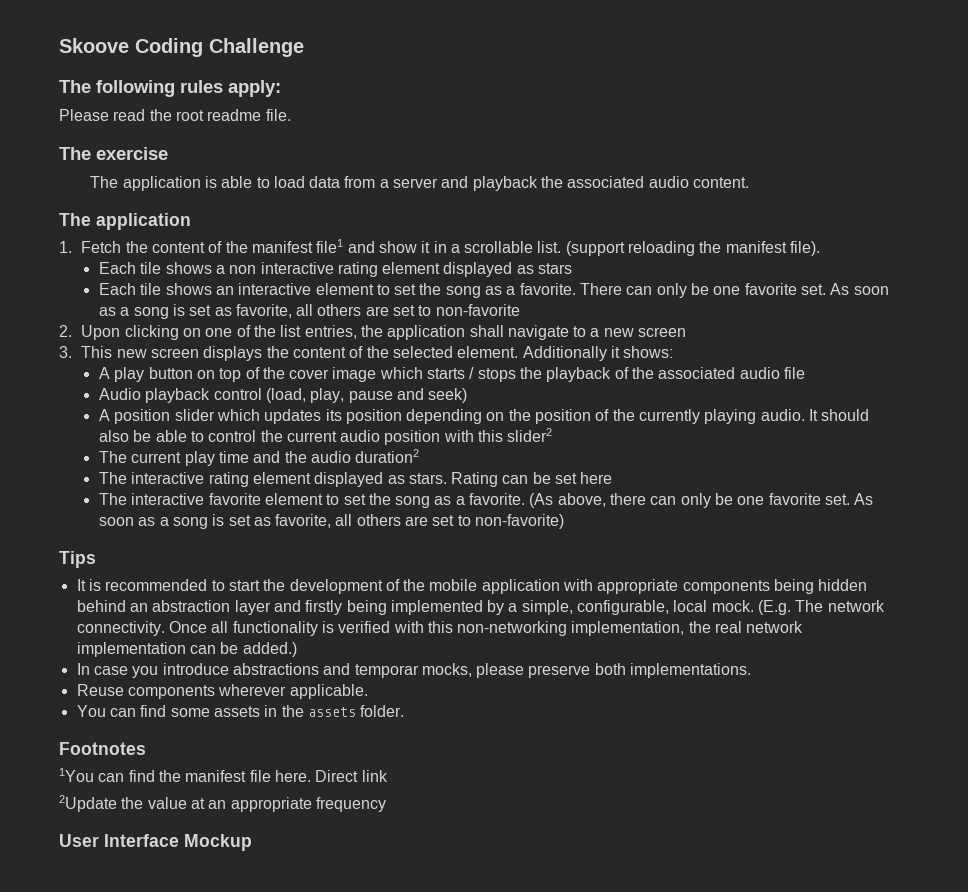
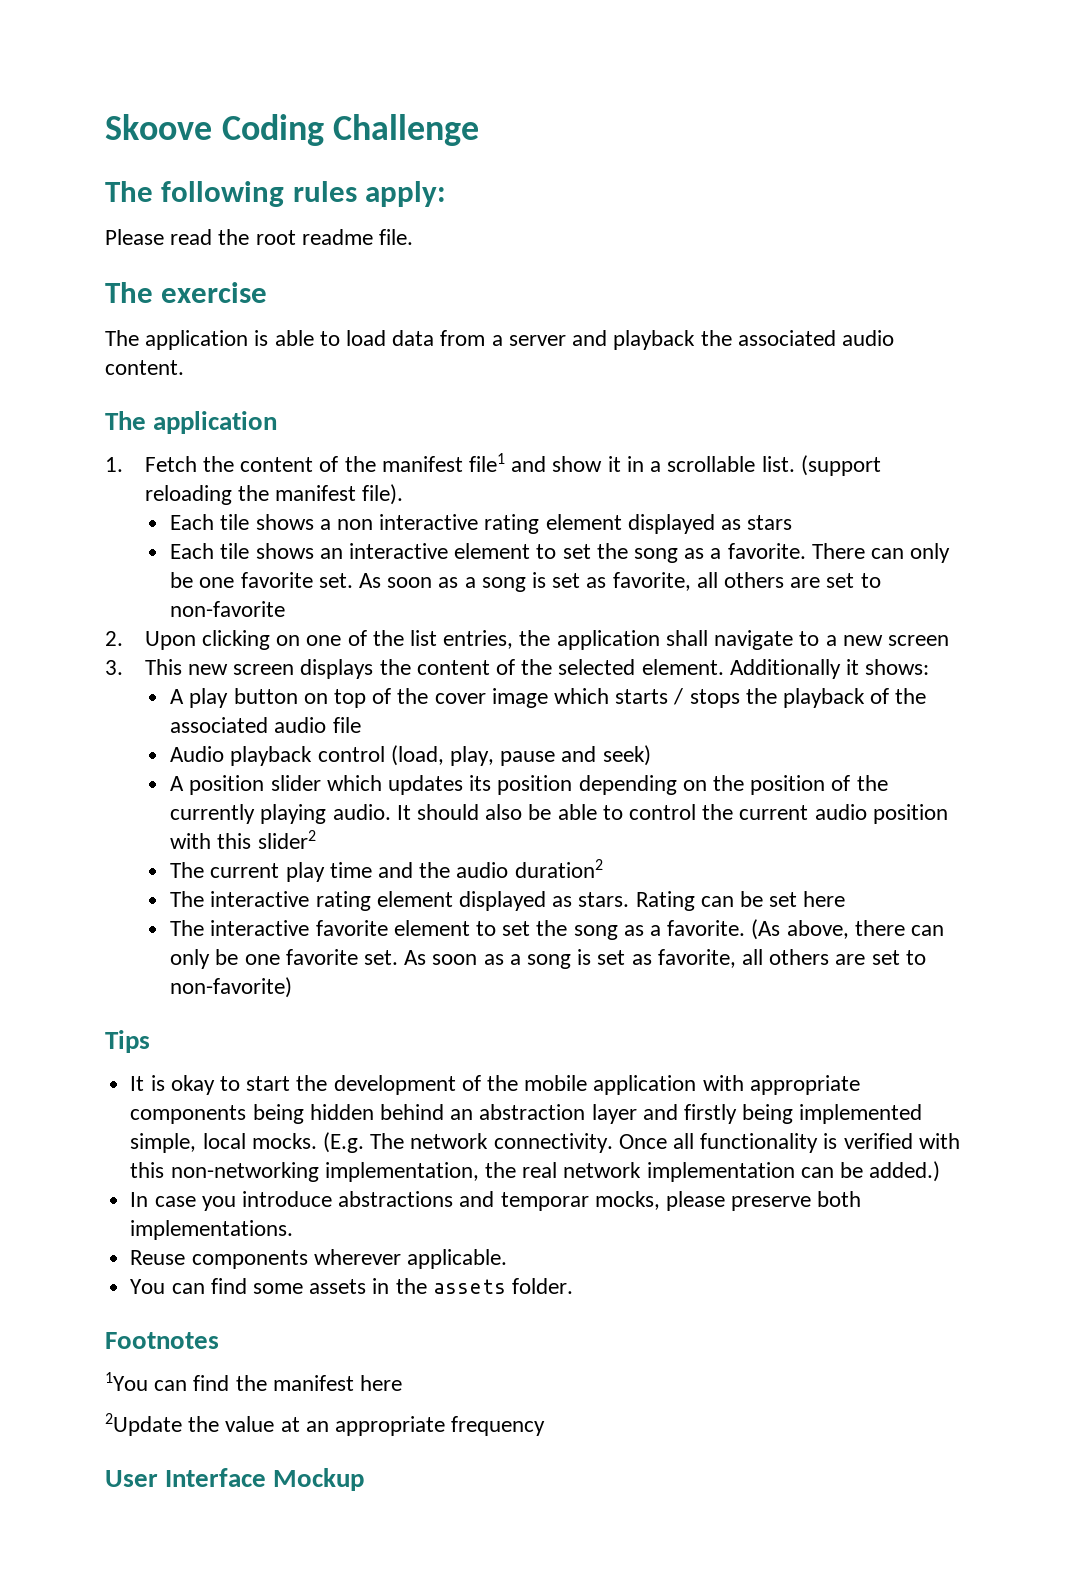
- It is recommended to start the development of the mobile application with appropriate components being hidden behind an abstraction layer and firstly being implemented by a simple, configurable, local mock.
+ It is okay to start the development of the mobile application with appropriate components being hidden behind an abstraction layer and firstly being implemented simple, local mocks.
- 1You can find the manifest file here. Direct link
+ 1You can find the manifest here

